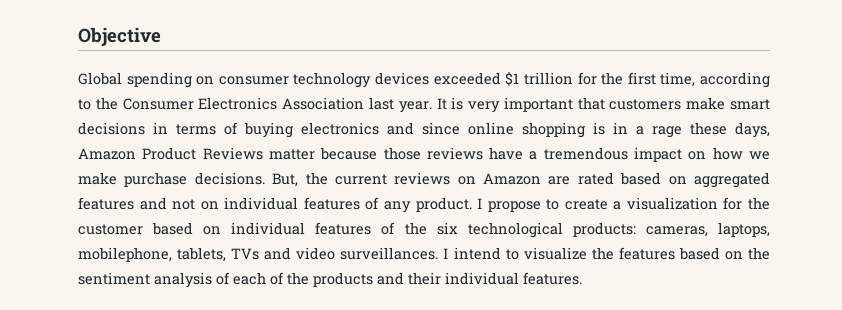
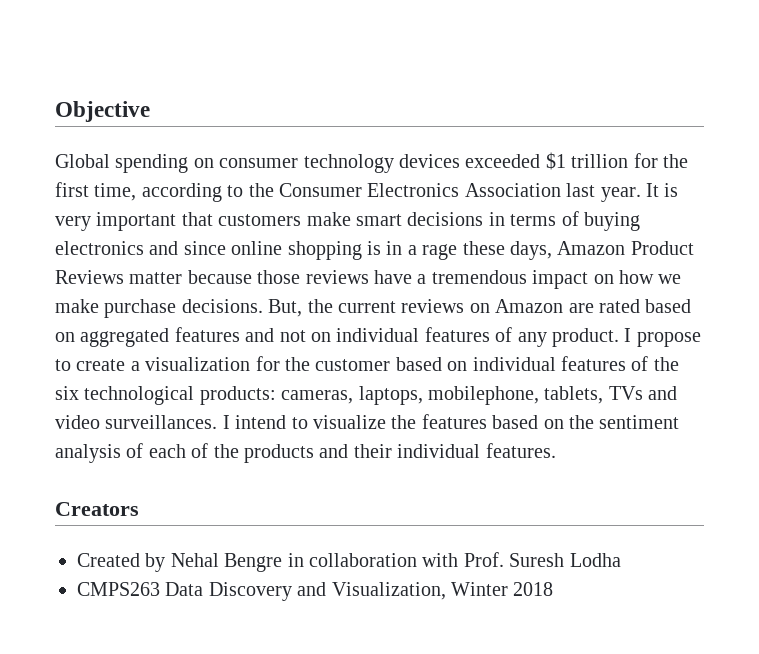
+ Creators
+ Created by Nehal Bengre in collaboration with Prof. Suresh Lodha
+ CMPS263 Data Discovery and Visualization, Winter 2018

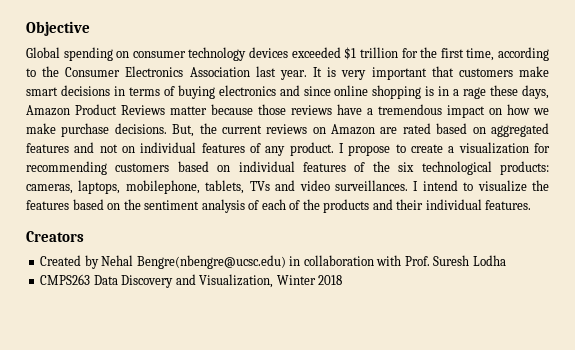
- I propose to create a visualization for the customer based on individual features of the six technological products: cameras, laptops, mobilephone, tablets, TVs and video surveillances.
+ I propose to create a visualization for recommending customers based on individual features of the six technological products: cameras, laptops, mobilephone, tablets, TVs and video surveillances.
- Created by Nehal Bengre in collaboration with Prof. Suresh Lodha
+ Created by Nehal Bengre(nbengre@ucsc.edu) in collaboration with Prof. Suresh Lodha

